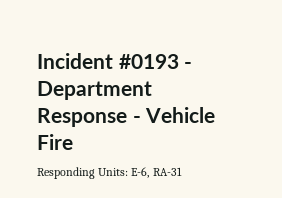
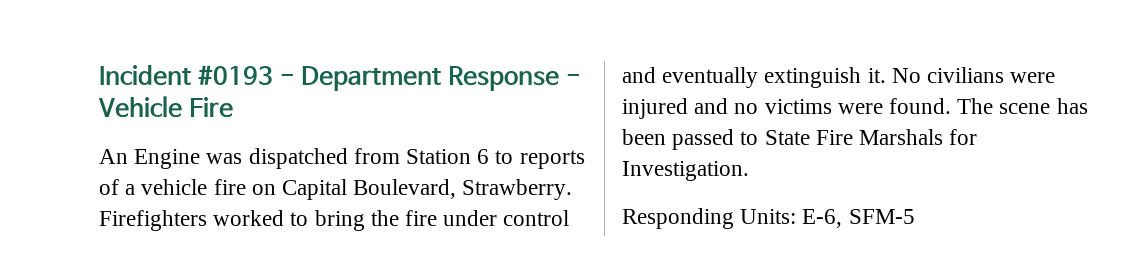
+ An Engine was dispatched from Station 6 to reports of a vehicle fire on Capital Boulevard, Strawberry. Firefighters worked to bring the fire under control and eventually extinguish it. No civilians were injured and no victims were found. The scene has been passed to State Fire Marshals for Investigation.
- Responding Units: E-6, RA-31
+ Responding Units: E-6, SFM-5

